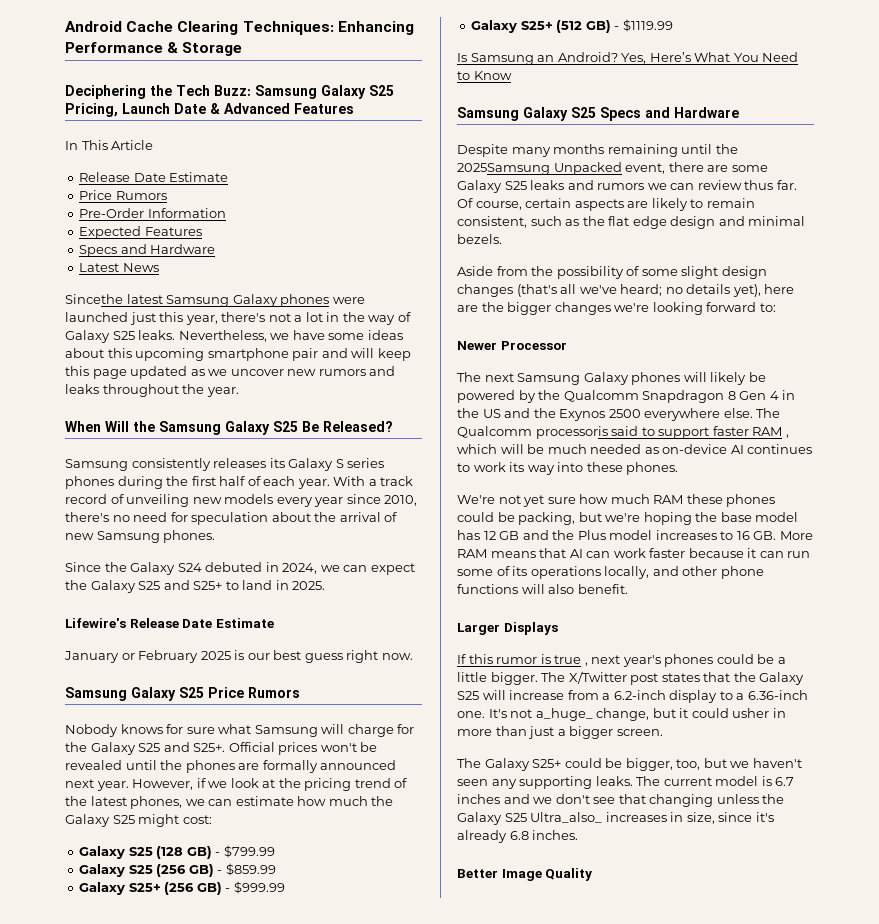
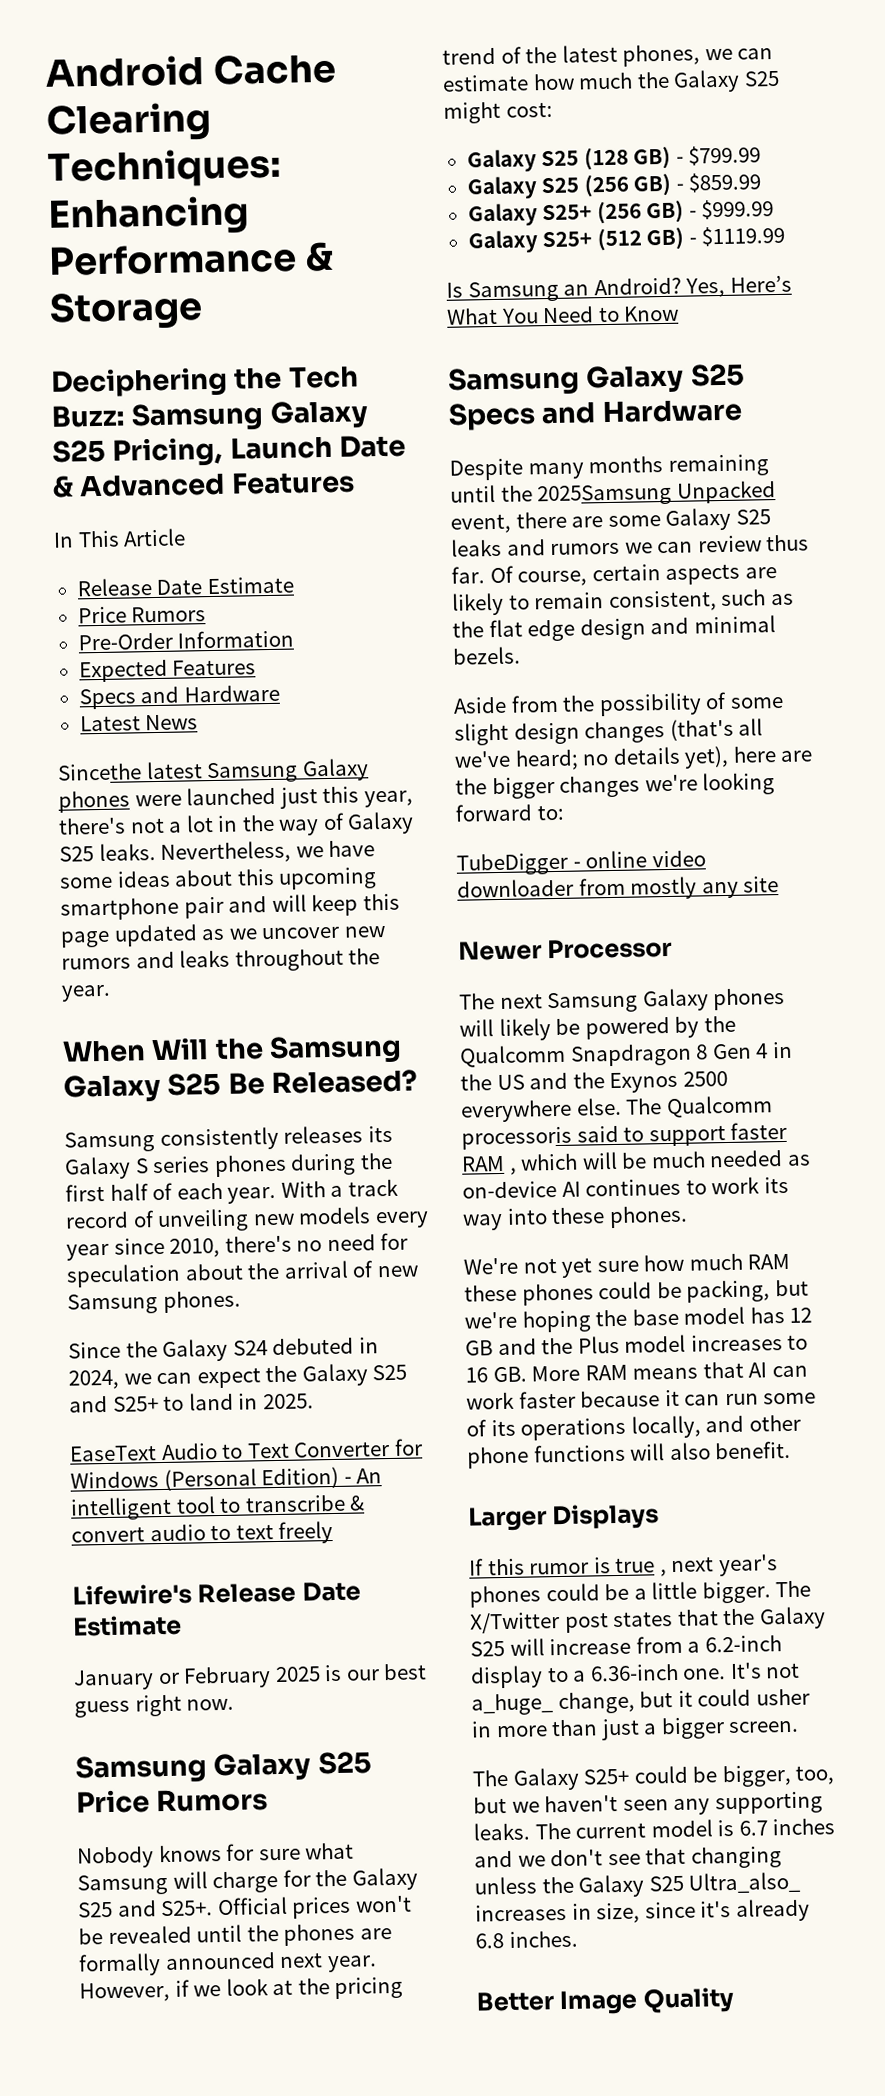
+ EaseText Audio to Text Converter for Windows (Personal Edition) - An intelligent tool to transcribe & convert audio to text freely
+ TubeDigger - online video downloader from mostly any site

